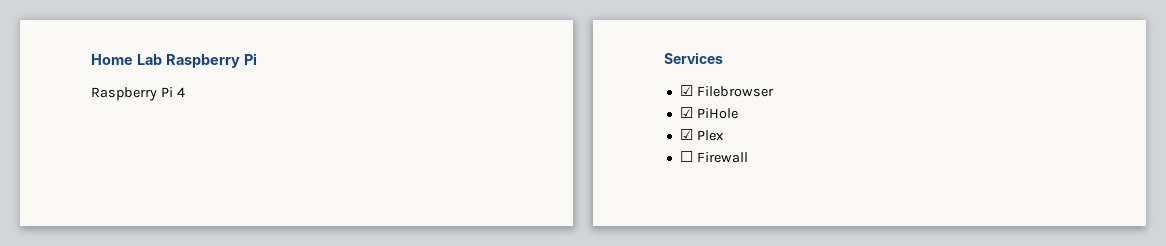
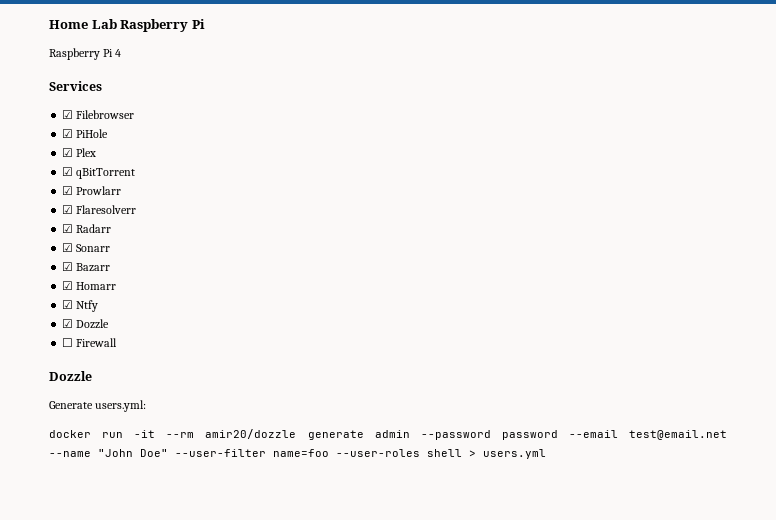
+ ☑ qBitTorrent
+ ☑ Prowlarr
+ ☑ Flaresolverr
+ ☑ Radarr
+ ☑ Sonarr
+ ☑ Bazarr
+ ☑ Homarr
+ ☑ Ntfy
+ ☑ Dozzle
  ☐ Firewall
+ Dozzle
+ Generate users.yml:
+ docker run -it --rm amir20/dozzle generate admin --password password --email test@email.net --name "John Doe" --user-filter name=foo --user-roles shell > users.yml

